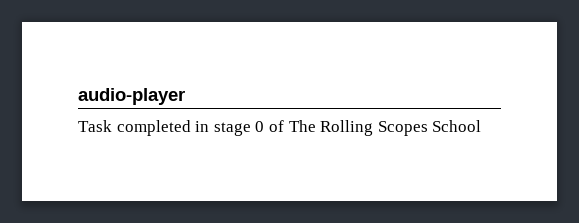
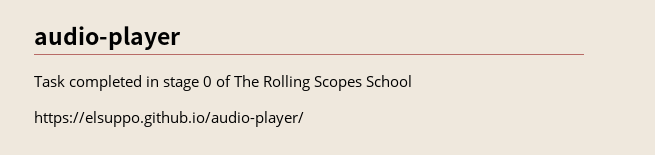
+ https://elsuppo.github.io/audio-player/

